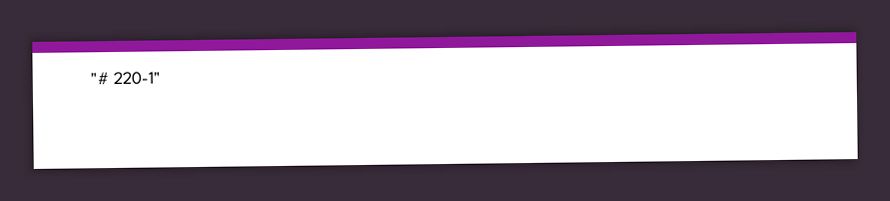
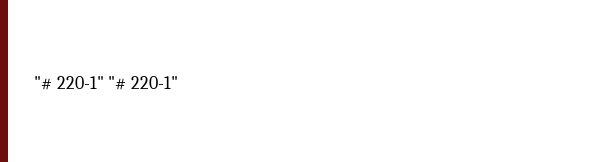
- "# 220-1"
+ "# 220-1" "# 220-1"

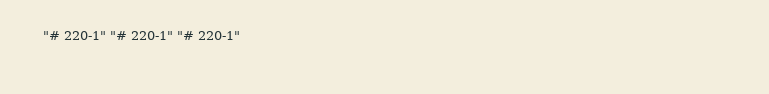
- "# 220-1" "# 220-1"
+ "# 220-1" "# 220-1" "# 220-1"

